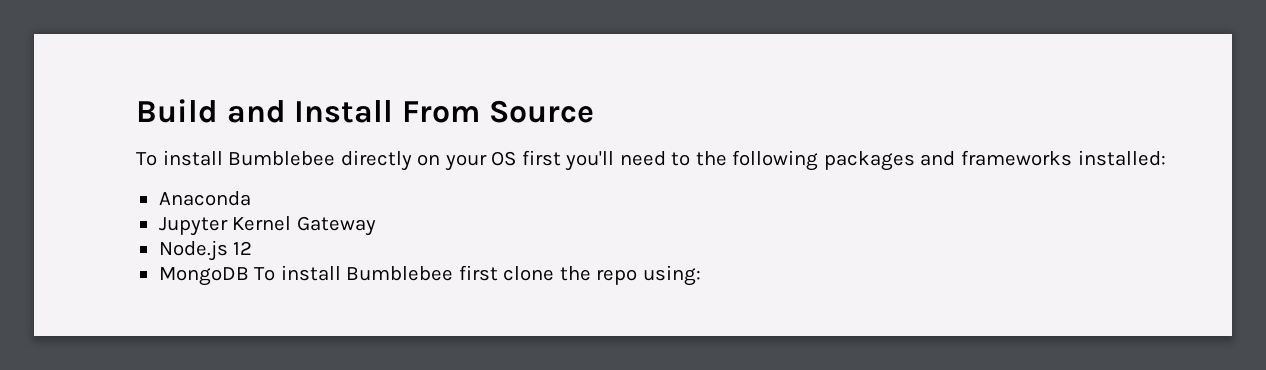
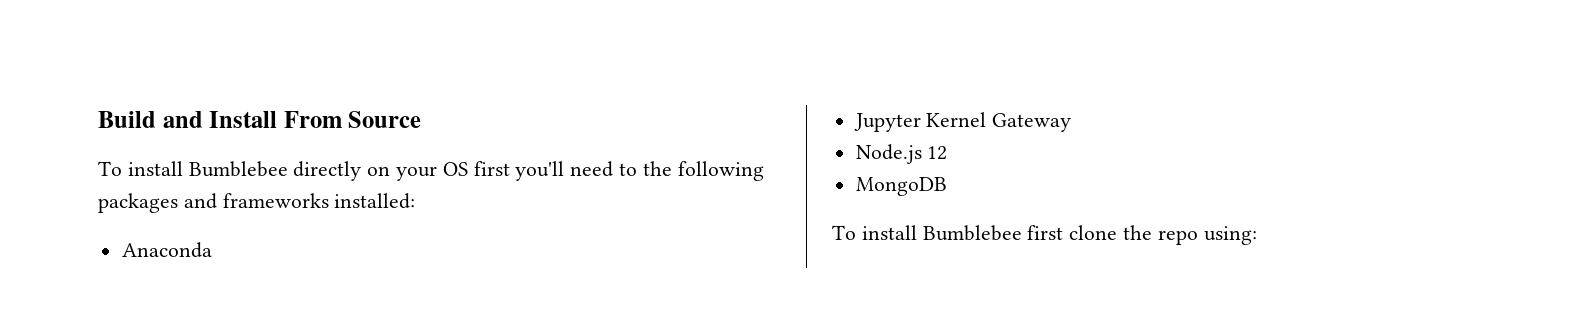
- MongoDB To install Bumblebee first clone the repo using:
+ MongoDB
+ To install Bumblebee first clone the repo using:

